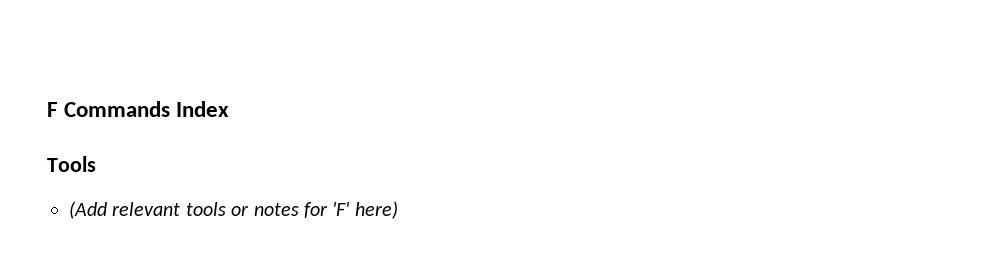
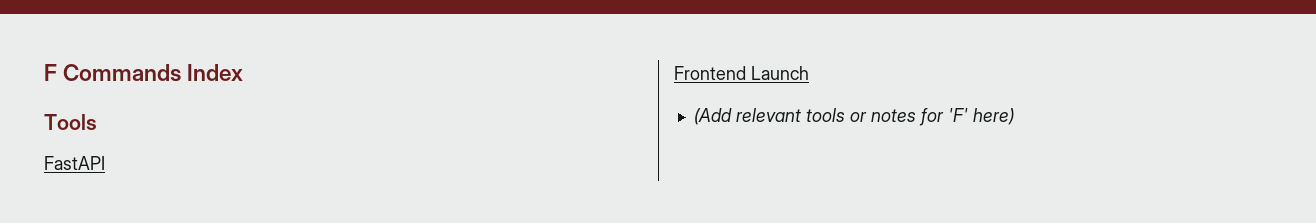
+ FastAPI
+ Frontend Launch

